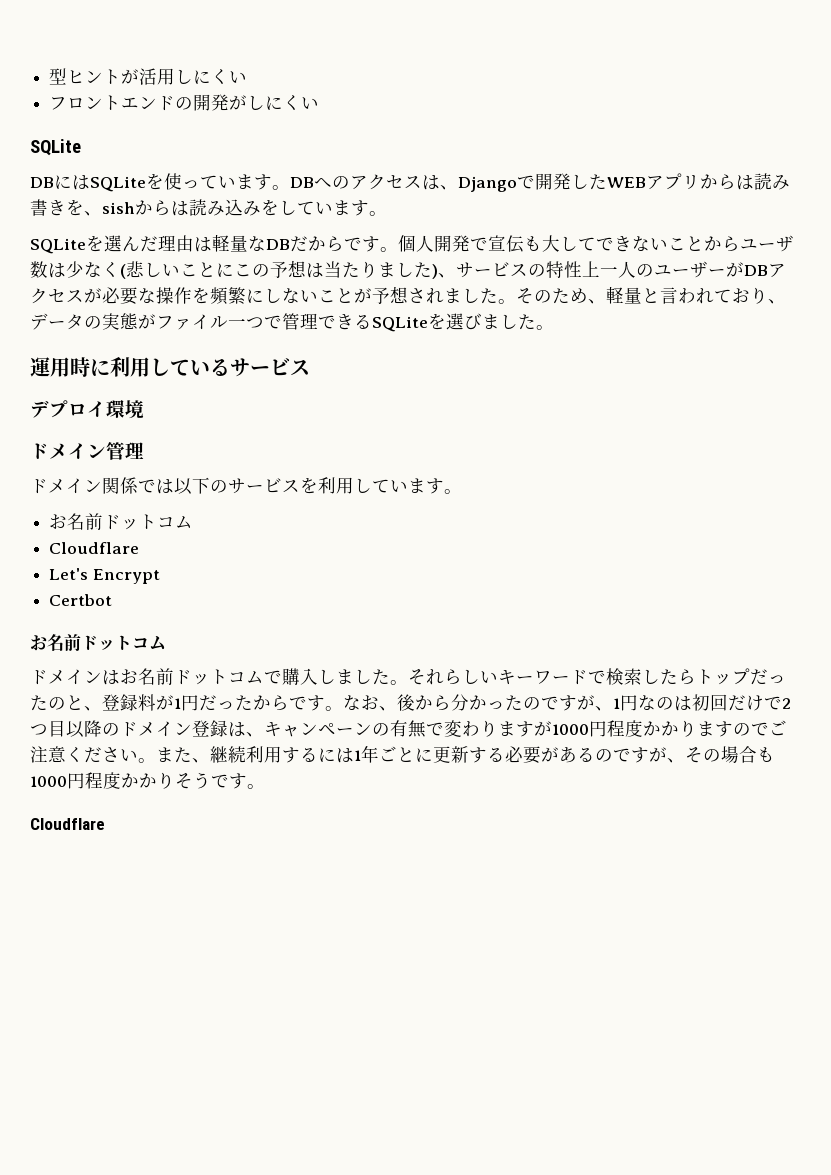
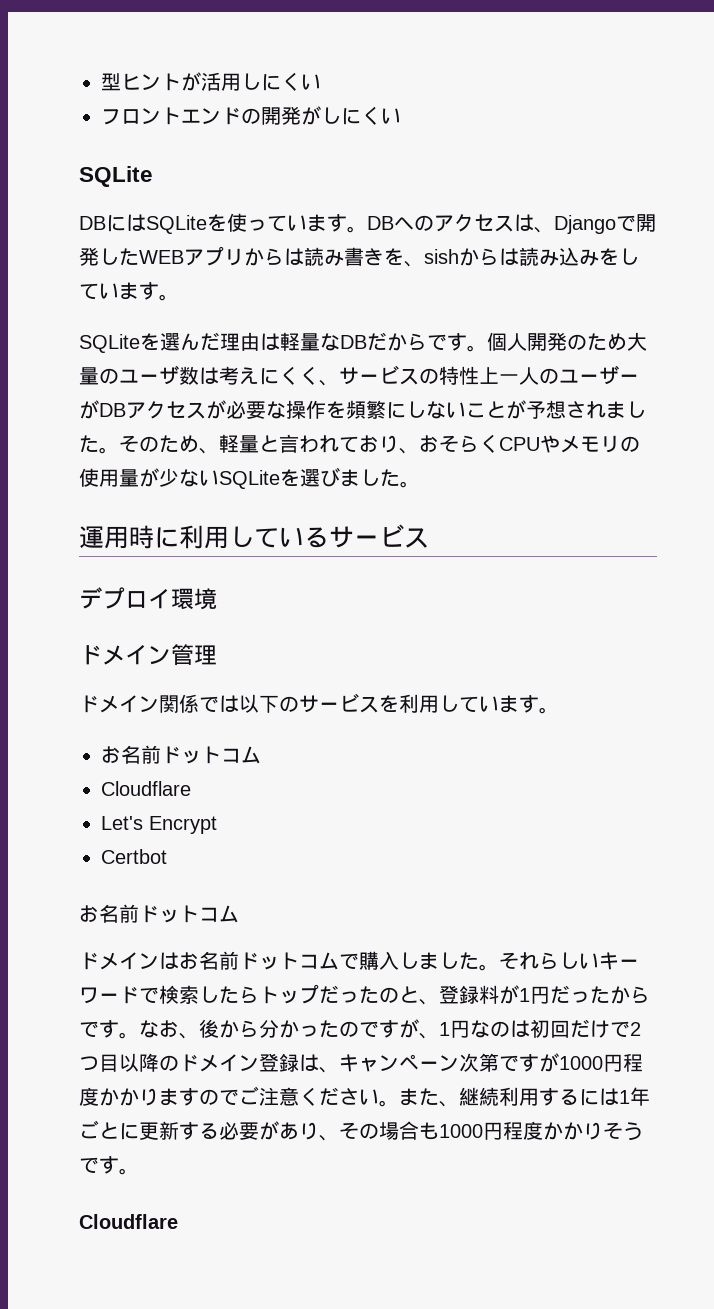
- 個人開発で宣伝も大してできないことからユーザ数は少なく(悲しいことにこの予想は当たりました)、サービスの特性上一人のユーザーがDBアクセスが必要な操作を頻繁にしないことが予想されました。
+ 個人開発のため大量のユーザ数は考えにくく、サービスの特性上一人のユーザーがDBアクセスが必要な操作を頻繁にしないことが予想されました。
- そのため、軽量と言われており、データの実態がファイル一つで管理できるSQLiteを選びました。
+ そのため、軽量と言われており、おそらくCPUやメモリの使用量が少ないSQLiteを選びました。
- なお、後から分かったのですが、1円なのは初回だけで2つ目以降のドメイン登録は、キャンペーンの有無で変わりますが1000円程度かかりますのでご注意ください。
+ なお、後から分かったのですが、1円なのは初回だけで2つ目以降のドメイン登録は、キャンペーン次第ですが1000円程度かかりますのでご注意ください。
- また、継続利用するには1年ごとに更新する必要があるのですが、その場合も1000円程度かかりそうです。
+ また、継続利用するには1年ごとに更新する必要があり、その場合も1000円程度かかりそうです。

